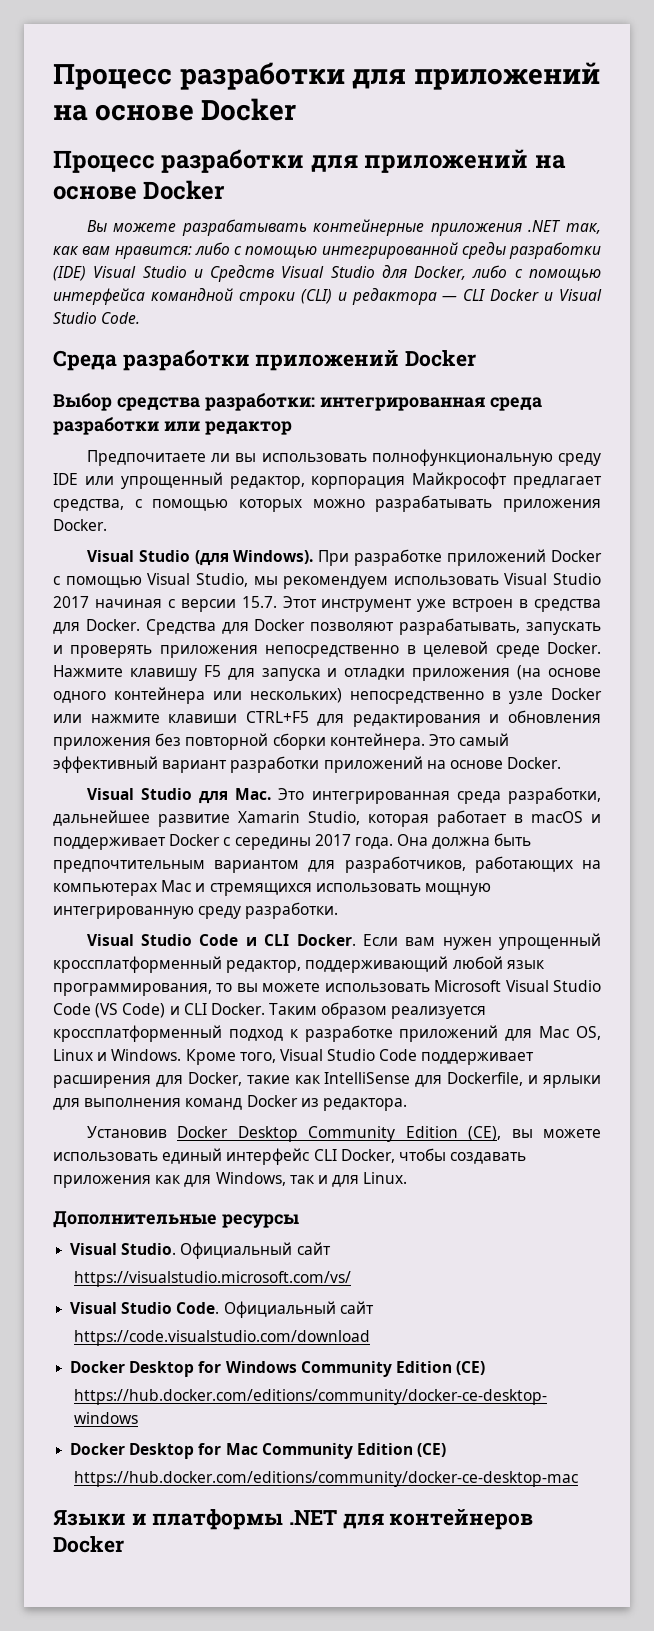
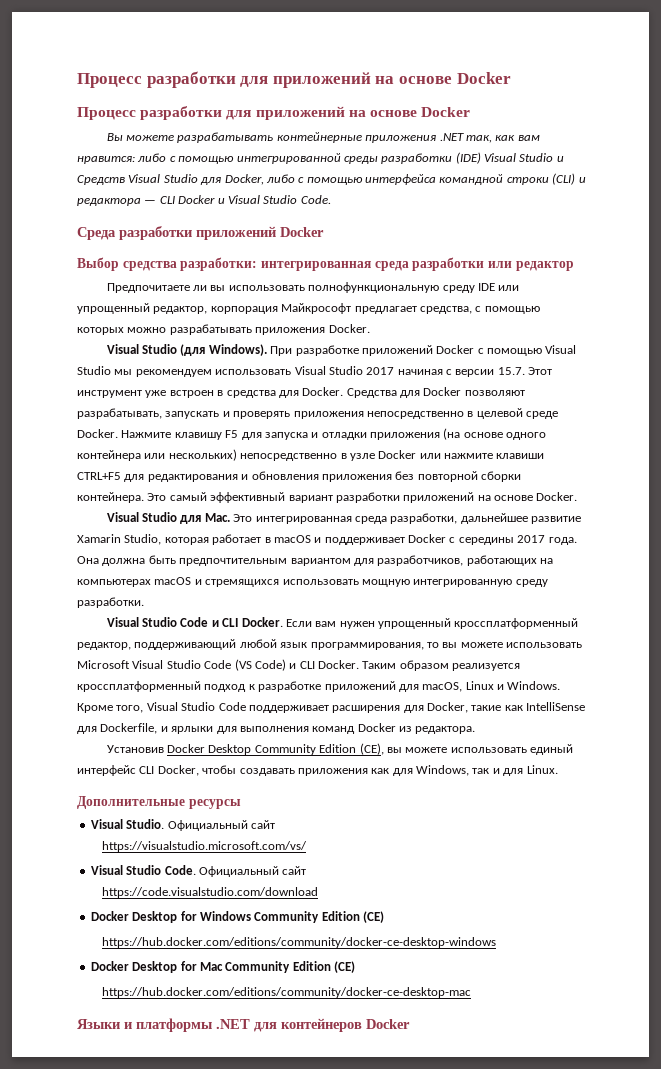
- При разработке приложений Docker с помощью Visual Studio, мы рекомендуем использовать Visual Studio 2017 начиная с версии 15.7. Этот инструмент уже встроен в средства для Docker.
+ При разработке приложений Docker с помощью Visual Studio мы рекомендуем использовать Visual Studio 2017 начиная с версии 15.7. Этот инструмент уже встроен в средства для Docker.
- Она должна быть предпочтительным вариантом для разработчиков, работающих на компьютерах Mac и стремящихся использовать мощную интегрированную среду разработки.
+ Она должна быть предпочтительным вариантом для разработчиков, работающих на компьютерах macOS и стремящихся использовать мощную интегрированную среду разработки.
- Таким образом реализуется кроссплатформенный подход к разработке приложений для Mac OS, Linux и Windows.
+ Таким образом реализуется кроссплатформенный подход к разработке приложений для macOS, Linux и Windows.

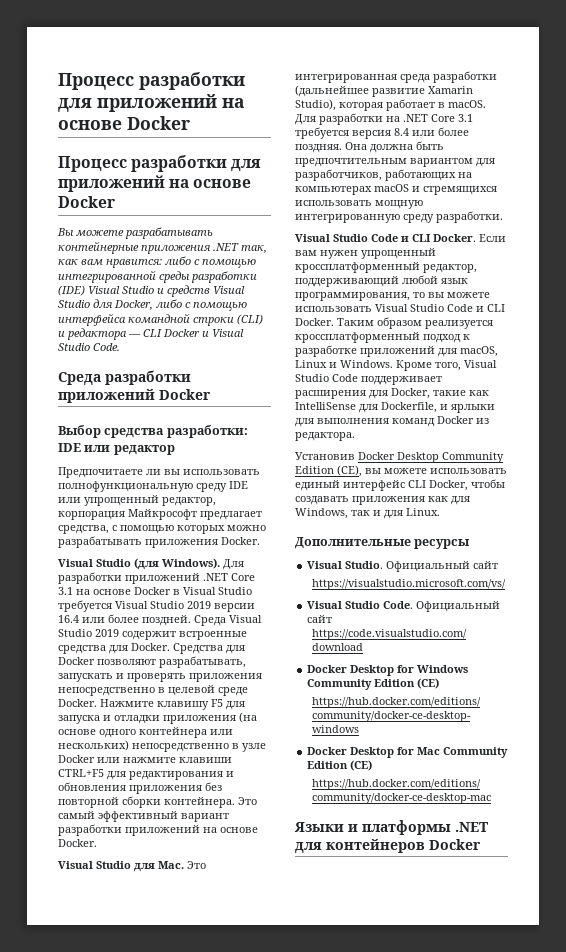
- Вы можете разрабатывать контейнерные приложения .NET так, как вам нравится: либо с помощью интегрированной среды разработки (IDE) Visual Studio и Средств Visual Studio для Docker, либо с помощью интерфейса командной строки (CLI) и редактора — CLI Docker и Visual Studio Code.
+ Вы можете разрабатывать контейнерные приложения .NET так, как вам нравится: либо с помощью интегрированной среды разработки (IDE) Visual Studio и средств Visual Studio для Docker, либо с помощью интерфейса командной строки (CLI) и редактора — CLI Docker и Visual Studio Code.
- Выбор средства разработки: интегрированная среда разработки или редактор
+ Выбор средства разработки: IDE или редактор
- При разработке приложений Docker с помощью Visual Studio мы рекомендуем использовать Visual Studio 2017 начиная с версии 15.7. Этот инструмент уже встроен в средства для Docker.
+ Для разработки приложений .NET Core 3.1 на основе Docker в Visual Studio требуется Visual Studio 2019 версии 16.4 или более поздней. Среда Visual Studio 2019 содержит встроенные средства для Docker.
- Visual Studio для Mac. Это интегрированная среда разработки, дальнейшее развитие Xamarin Studio, которая работает в macOS и поддерживает Docker с середины 2017 года.
+ Visual Studio для Mac. Это интегрированная среда разработки (дальнейшее развитие Xamarin Studio), которая работает в macOS. Для разработки на .NET Core 3.1 требуется версия 8.4 или более поздняя.
- Если вам нужен упрощенный кроссплатформенный редактор, поддерживающий любой язык программирования, то вы можете использовать Microsoft Visual Studio Code (VS Code) и CLI Docker.
+ Если вам нужен упрощенный кроссплатформенный редактор, поддерживающий любой язык программирования, то вы можете использовать Visual Studio Code и CLI Docker.

